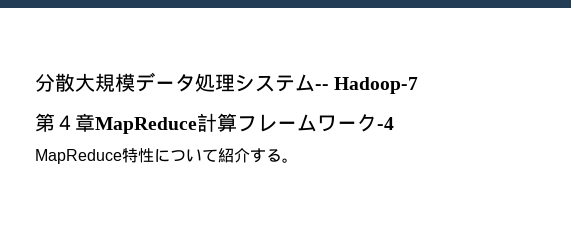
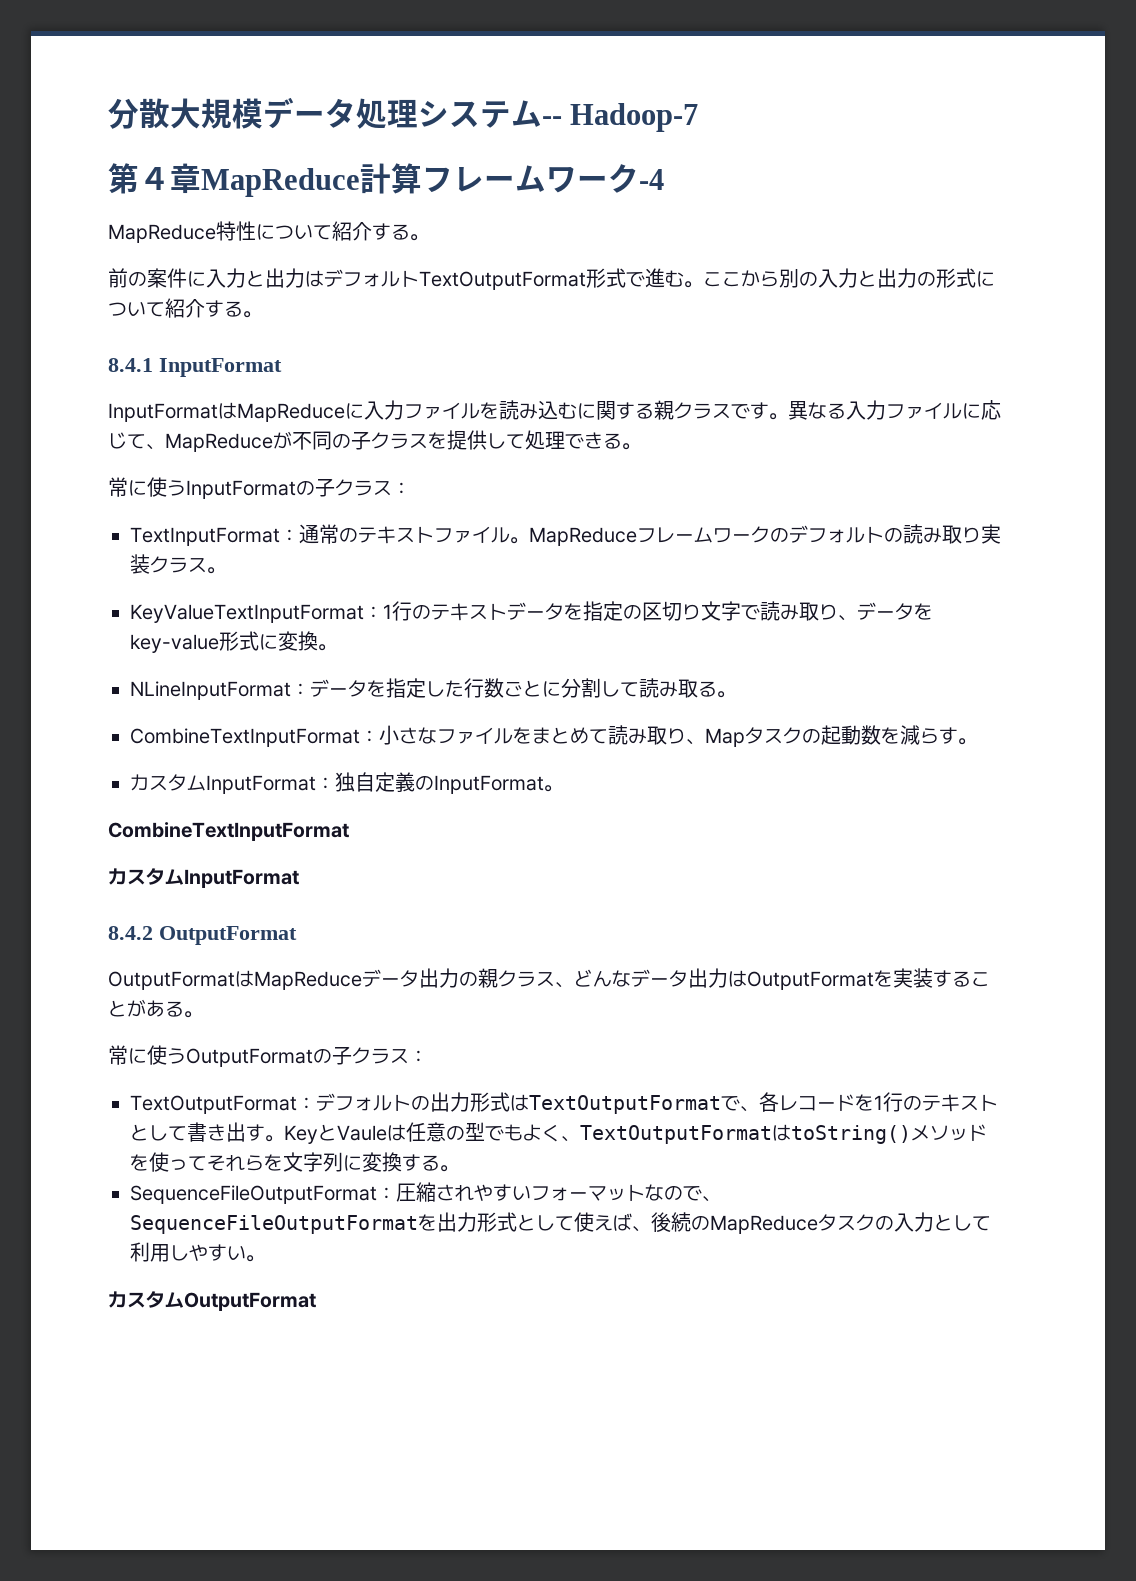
+ 前の案件に入力と出力はデフォルトTextOutputFormat形式で進む。ここから別の入力と出力の形式について紹介する。
+ 8.4.1 InputFormat
+ InputFormatはMapReduceに入力ファイルを読み込むに関する親クラスです。異なる入力ファイルに応じて、MapReduceが不同の子クラスを提供して処理できる。
+ 常に使うInputFormatの子クラス：
+ TextInputFormat：通常のテキストファイル。MapReduceフレームワークのデフォルトの読み取り実装クラス。
+ KeyValueTextInputFormat：1行のテキストデータを指定の区切り文字で読み取り、データをkey-value形式に変換。
+ NLineInputFormat：データを指定した行数ごとに分割して読み取る。
+ CombineTextInputFormat：小さなファイルをまとめて読み取り、Mapタスクの起動数を減らす。
+ カスタムInputFormat：独自定義のInputFormat。
+ CombineTextInputFormat
+ カスタムInputFormat
+ 8.4.2 OutputFormat
+ OutputFormatはMapReduceデータ出力の親クラス、どんなデータ出力はOutputFormatを実装することがある。
+ 常に使うOutputFormatの子クラス：
+ TextOutputFormat：デフォルトの出力形式はTextOutputFormatで、各レコードを1行のテキストとして書き出す。KeyとVauleは任意の型でもよく、TextOutputFormatはtoString()メソッドを使ってそれらを文字列に変換する。
+ SequenceFileOutputFormat：圧縮されやすいフォーマットなので、SequenceFileOutputFormatを出力形式として使えば、後続のMapReduceタスクの入力として利用しやすい。
+ カスタムOutputFormat

